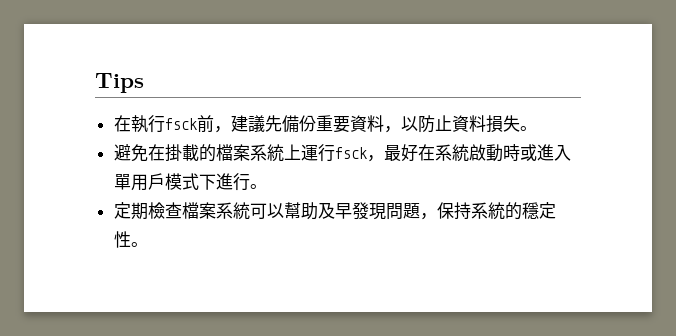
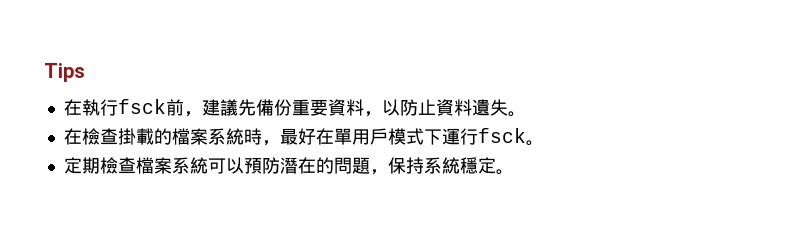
- 在執行fsck前，建議先備份重要資料，以防止資料損失。
+ 在執行fsck前，建議先備份重要資料，以防止資料遺失。
- 避免在掛載的檔案系統上運行fsck，最好在系統啟動時或進入單用戶模式下進行。
+ 在檢查掛載的檔案系統時，最好在單用戶模式下運行fsck。
- 定期檢查檔案系統可以幫助及早發現問題，保持系統的穩定性。
+ 定期檢查檔案系統可以預防潛在的問題，保持系統穩定。

